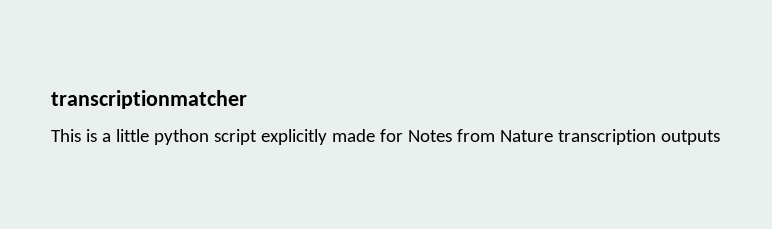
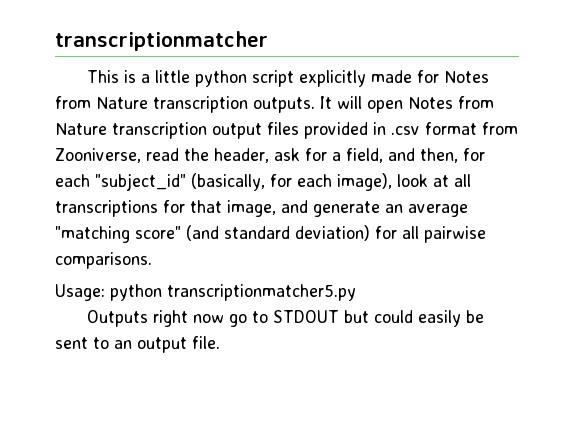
- This is a little python script explicitly made for Notes from Nature transcription outputs
+ This is a little python script explicitly made for Notes from Nature transcription outputs. It will open Notes from Nature transcription output files provided in .csv format from Zooniverse, read the header, ask for a field, and then, for each "subject_id" (basically, for each image), look at all transcriptions for that image, and generate an average "matching score" (and standard deviation) for all pairwise comparisons.
+ Usage: python transcriptionmatcher5.py
+ Outputs right now go to STDOUT but could easily be sent to an output file.

